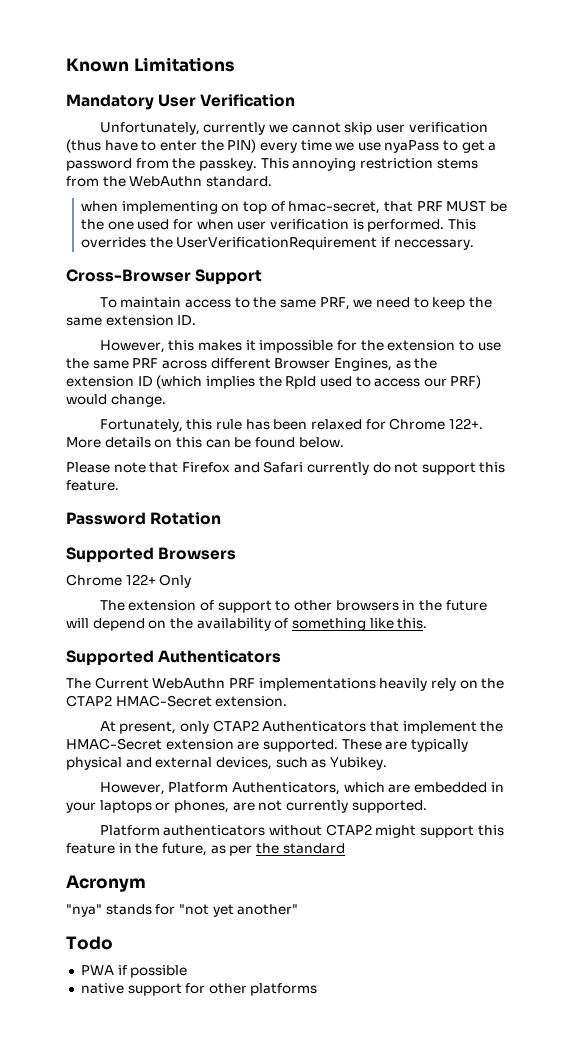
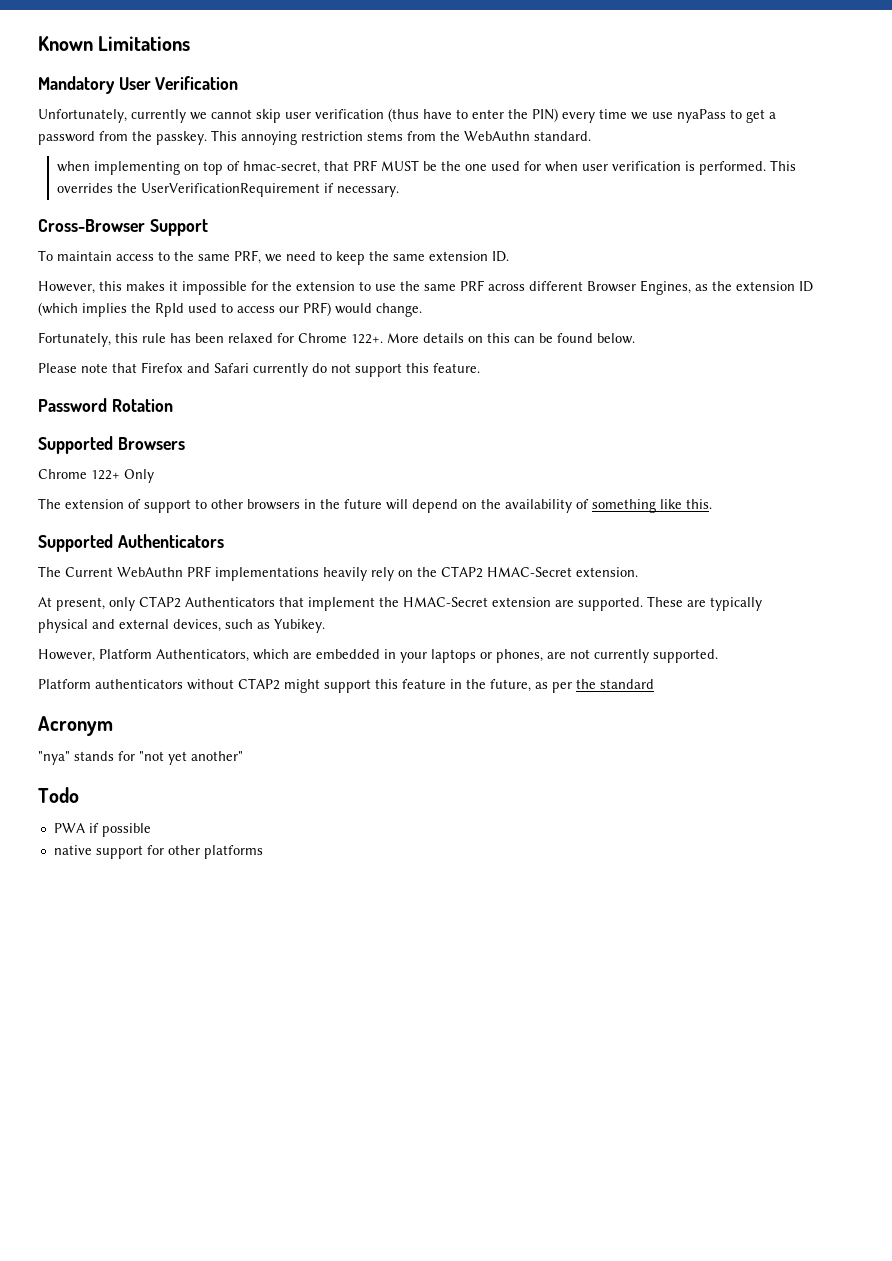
- This overrides the UserVerificationRequirement if neccessary.
+ This overrides the UserVerificationRequirement if necessary.

